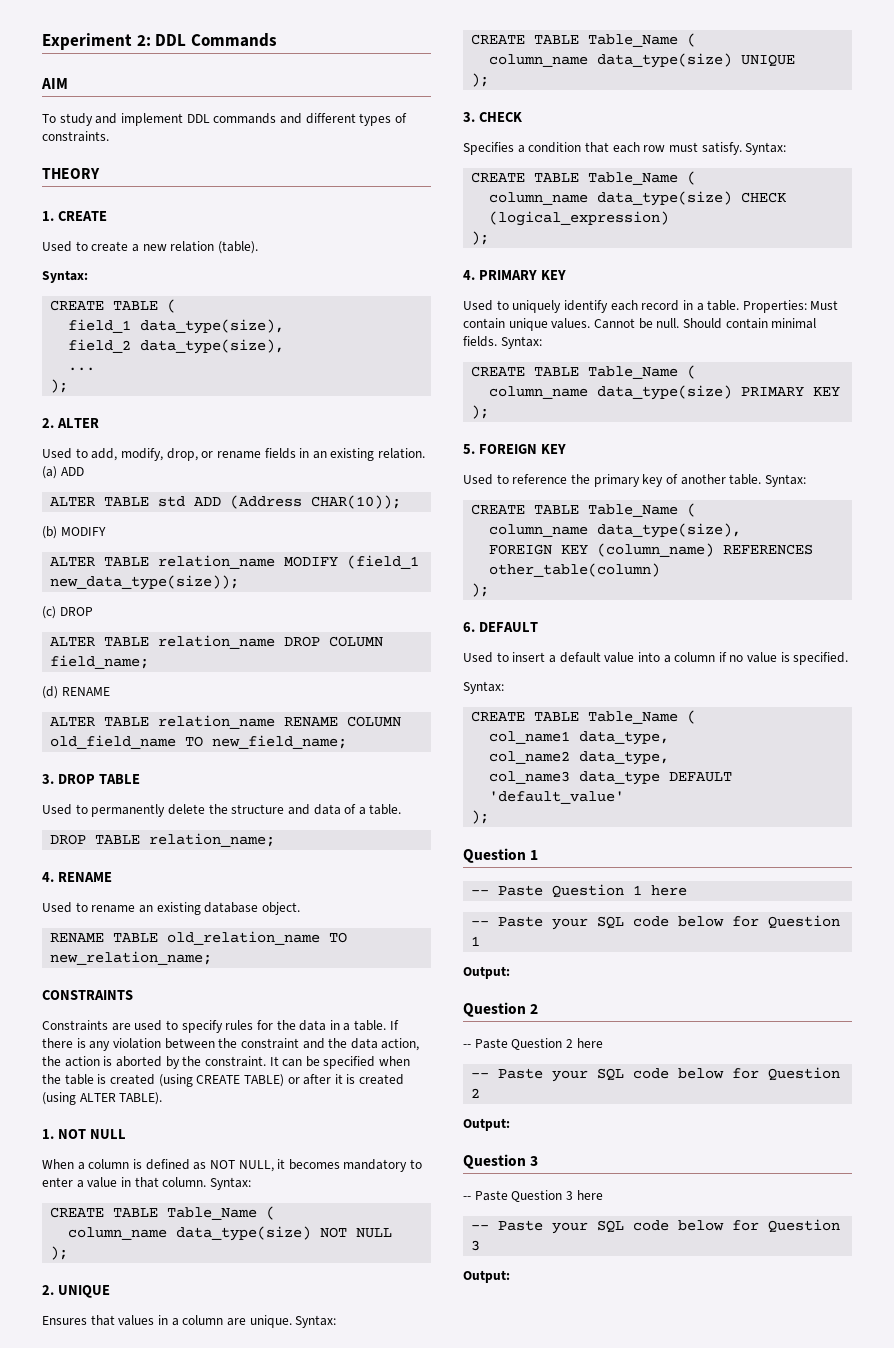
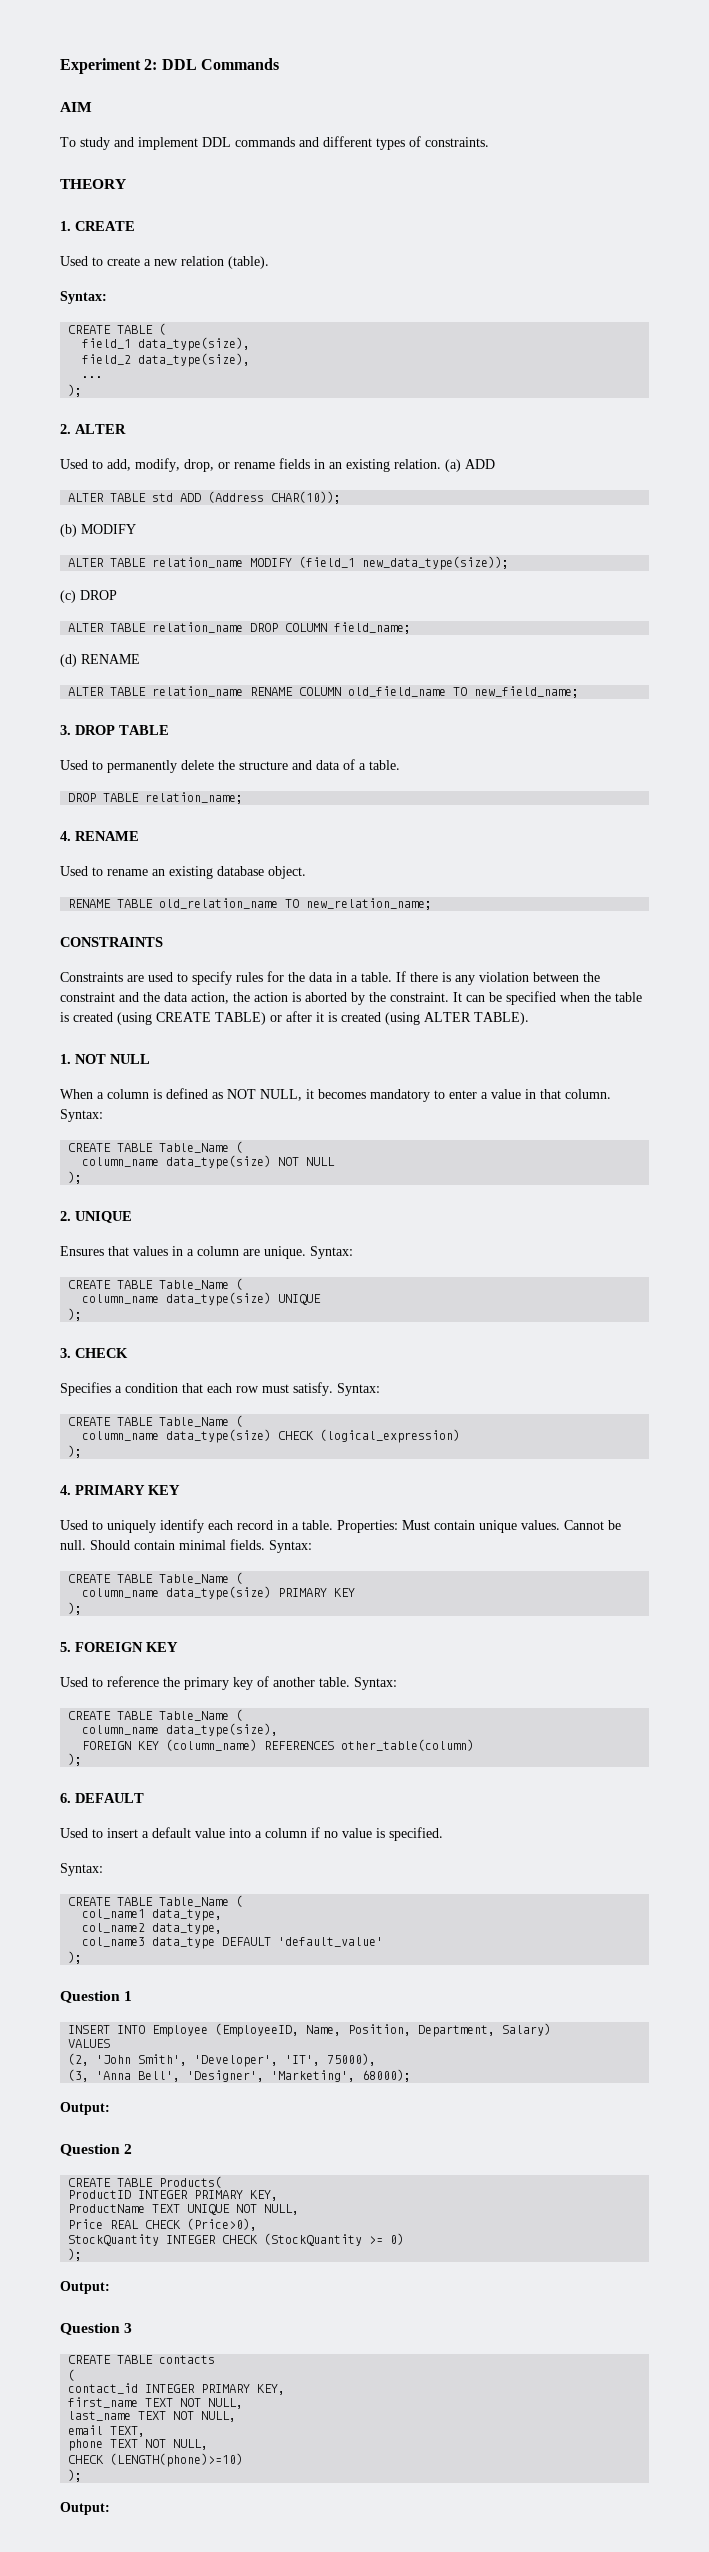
- -- Paste Question 1 here
- -- Paste your SQL code below for Question 1
+ INSERT INTO Employee (EmployeeID, Name, Position, Department, Salary)
+ VALUES
+ (2, 'John Smith', 'Developer', 'IT', 75000),
+ (3, 'Anna Bell', 'Designer', 'Marketing', 68000);
  Output:
  Question 2
- -- Paste Question 2 here
- -- Paste your SQL code below for Question 2
+ CREATE TABLE Products(
+ ProductID INTEGER PRIMARY KEY,
+ ProductName TEXT UNIQUE NOT NULL,
+ Price REAL CHECK (Price>0),
+ StockQuantity INTEGER CHECK (StockQuantity >= 0)
+ );
  Output:
  Question 3
- -- Paste Question 3 here
- -- Paste your SQL code below for Question 3
+ CREATE TABLE contacts
+ (
+ contact_id INTEGER PRIMARY KEY,
+ first_name TEXT NOT NULL,
+ last_name TEXT NOT NULL,
+ email TEXT,
+ phone TEXT NOT NULL,
+ CHECK (LENGTH(phone)>=10)
+ );

